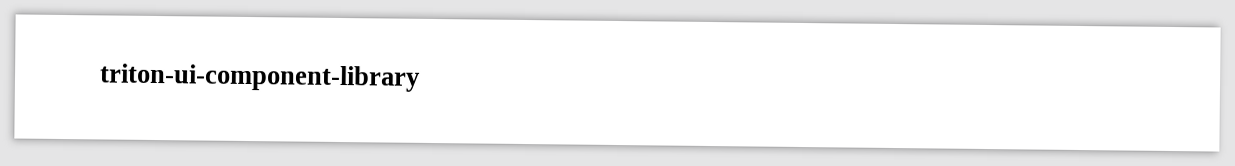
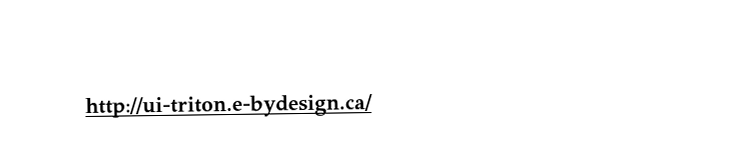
- triton-ui-component-library
+ http://ui-triton.e-bydesign.ca/

